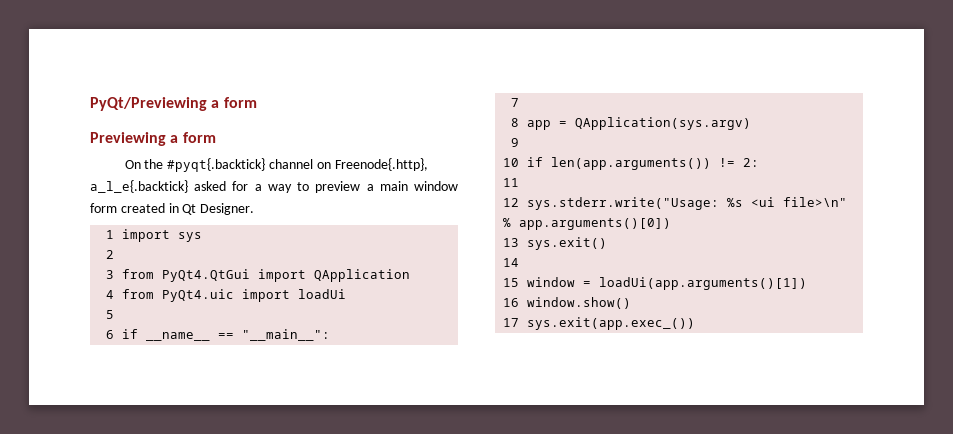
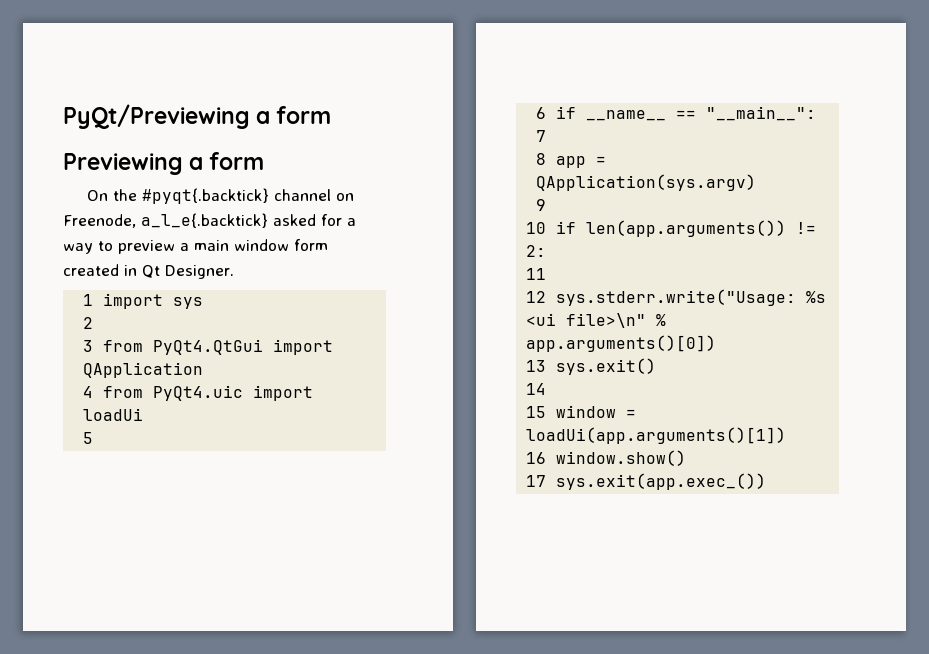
- On the #pyqt{.backtick} channel on Freenode{.http}, a_l_e{.backtick} asked for a way to preview a main window form created in Qt Designer.
+ On the #pyqt{.backtick} channel on Freenode, a_l_e{.backtick} asked for a way to preview a main window form created in Qt Designer.

